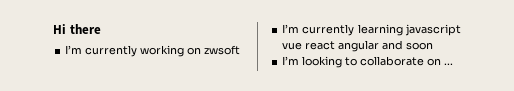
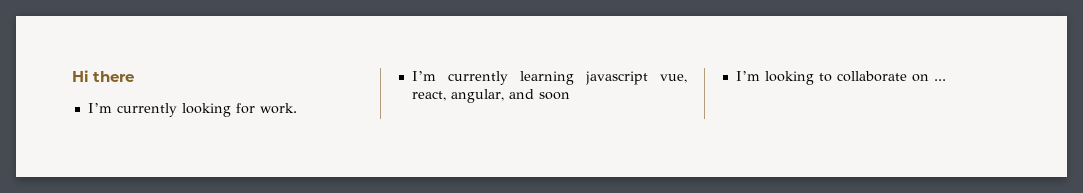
- I’m currently working on zwsoft
+ I’m currently looking for work.
- I’m currently learning javascript vue react angular and soon
+ I’m currently learning javascript vue, react, angular, and soon

